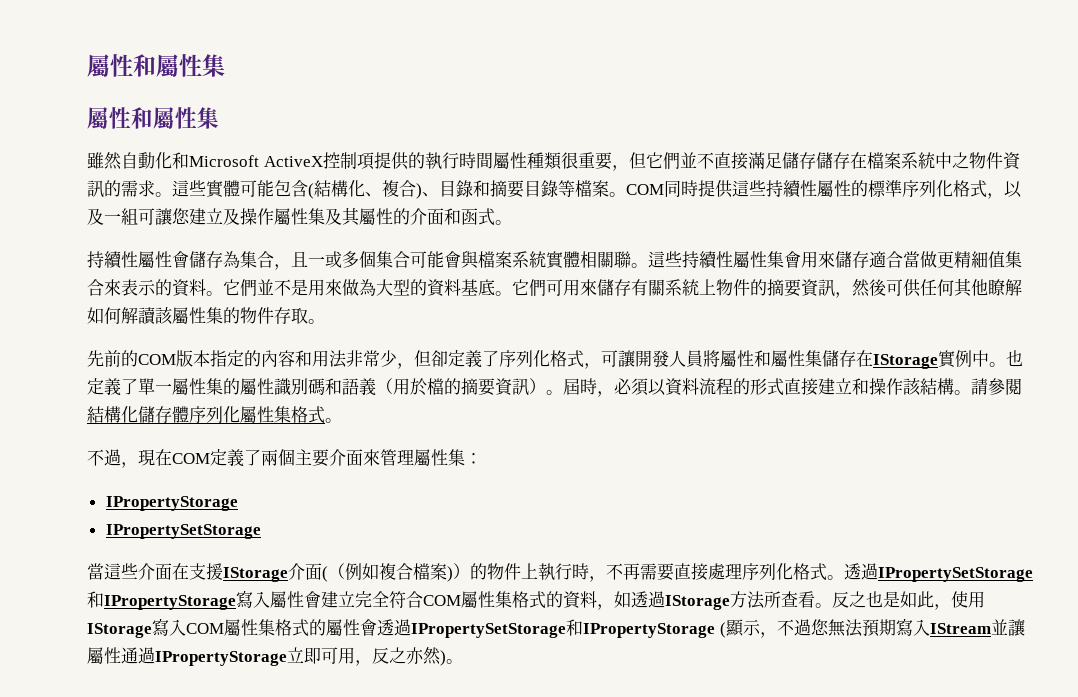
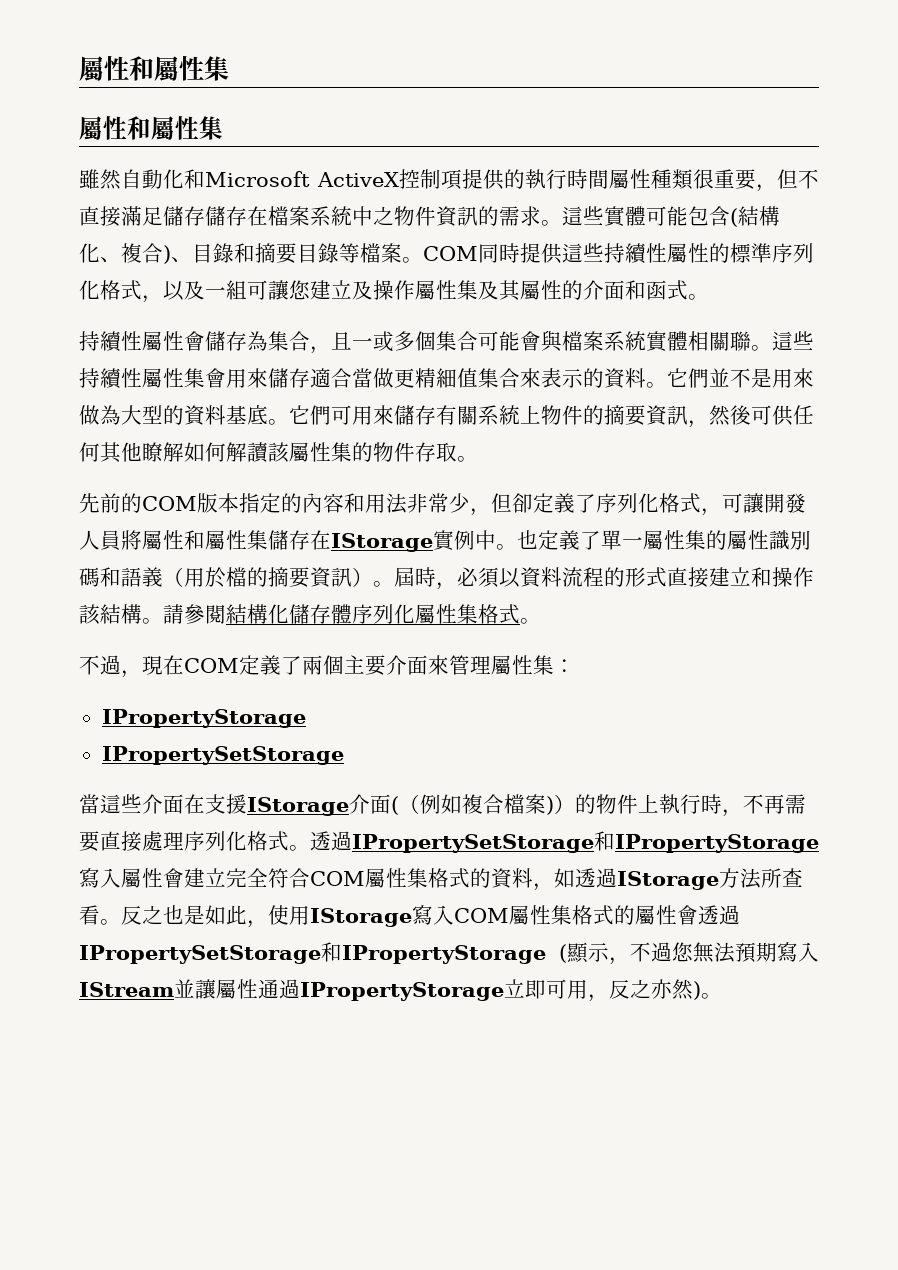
- 雖然自動化和Microsoft ActiveX控制項提供的執行時間屬性種類很重要，但它們並不直接滿足儲存儲存在檔案系統中之物件資訊的需求。
+ 雖然自動化和Microsoft ActiveX控制項提供的執行時間屬性種類很重要，但不直接滿足儲存儲存在檔案系統中之物件資訊的需求。

